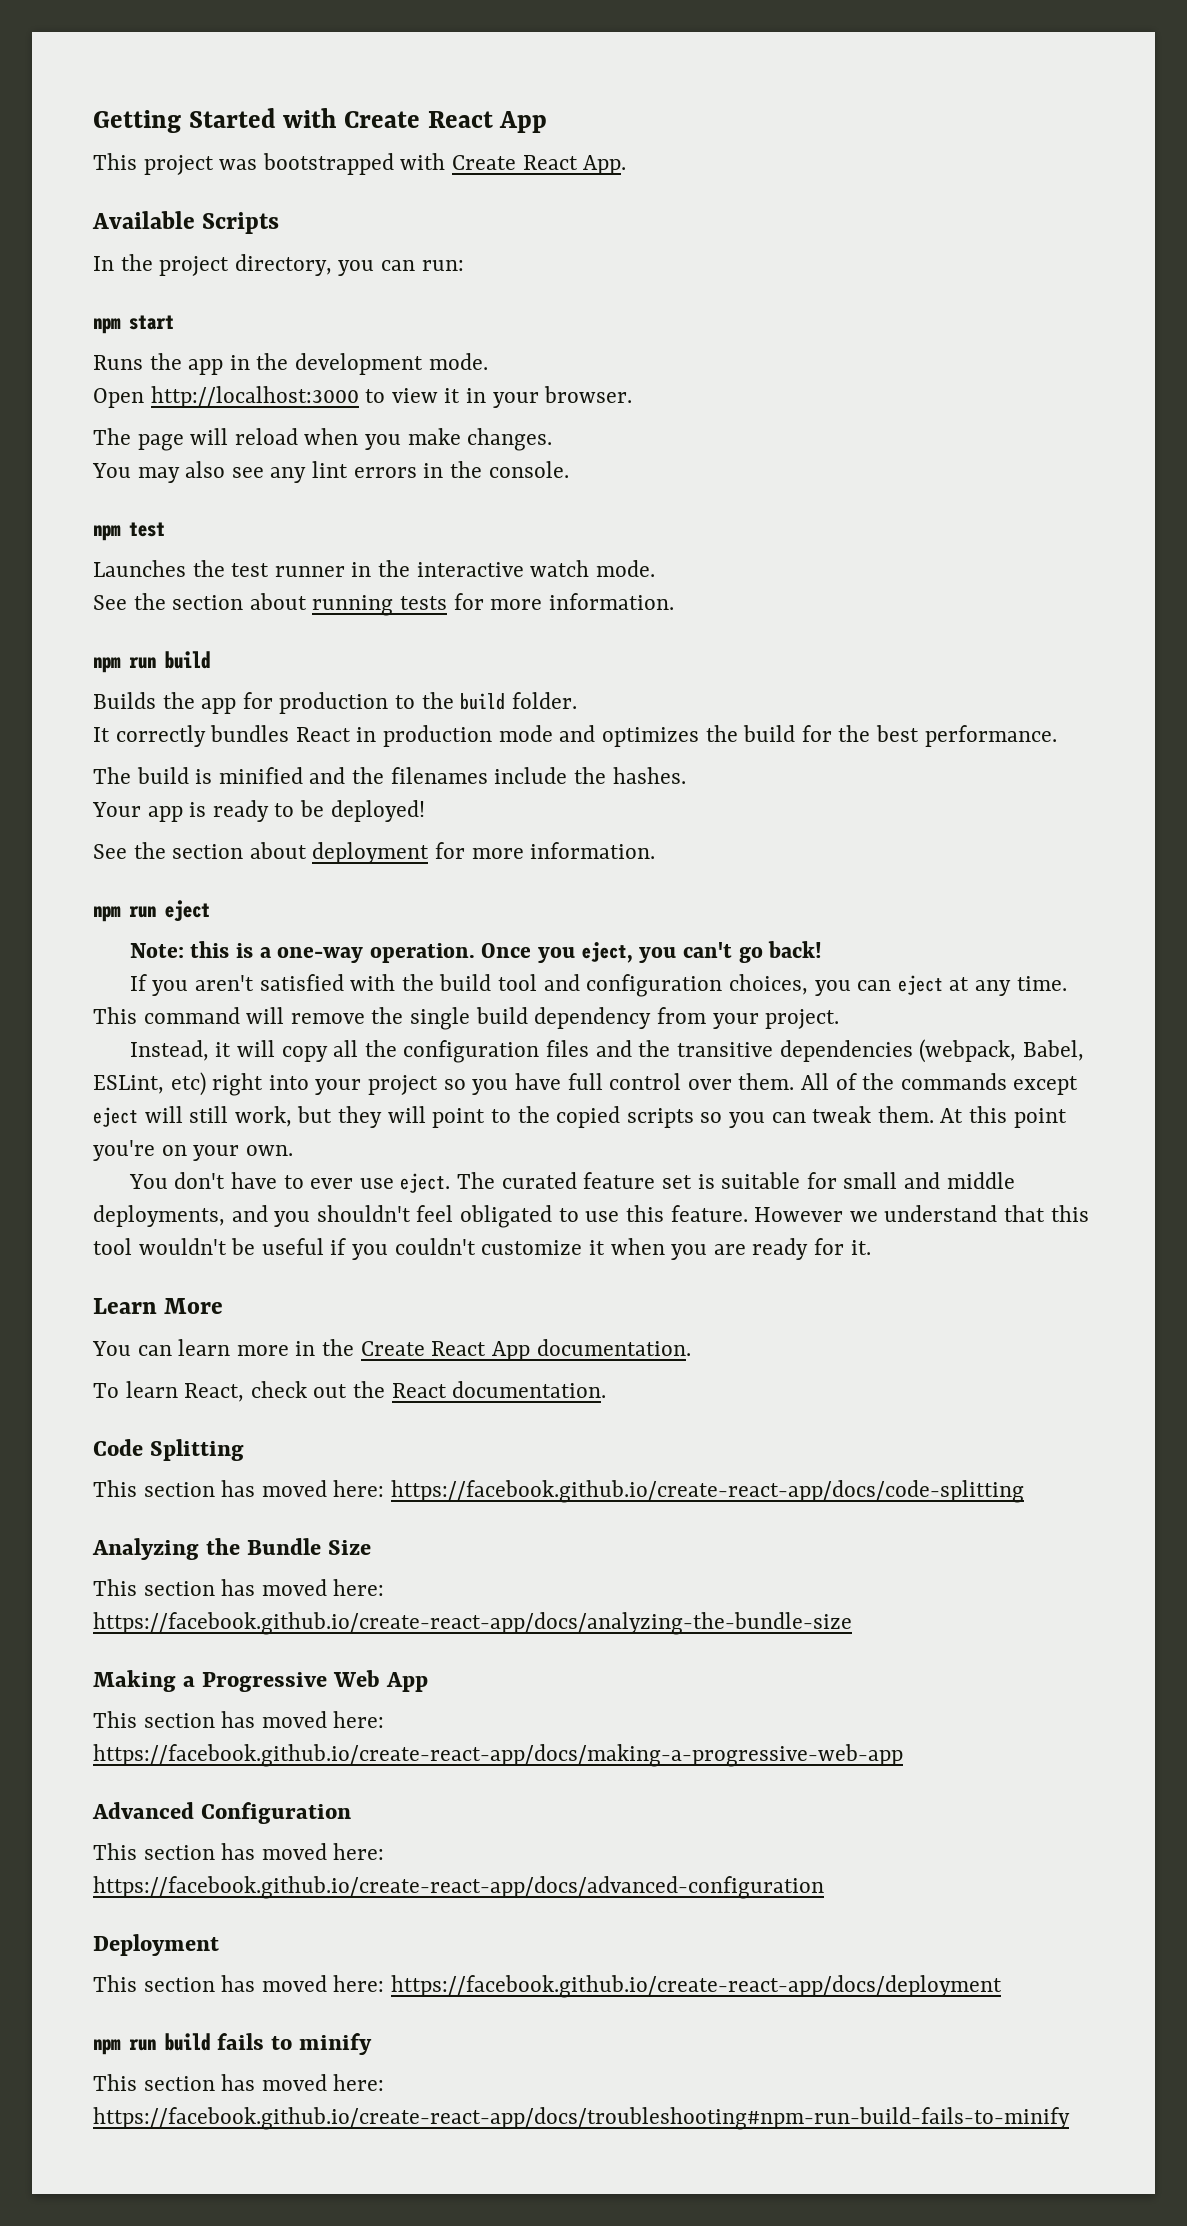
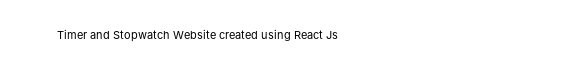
- Getting Started with Create React App
- This project was bootstrapped with Create React App.
- Available Scripts
- In the project directory, you can run:
- npm start
- Runs the app in the development mode.
- Open http://localhost:3000 to view it in your browser.
- The page will reload when you make changes.
- You may also see any lint errors in the console.
- npm test
- Launches the test runner in the interactive watch mode.
- See the section about running tests for more information.
- npm run build
- Builds the app for production to the build folder.
- It correctly bundles React in production mode and optimizes the build for the best performance.
- The build is minified and the filenames include the hashes.
- Your app is ready to be deployed!
- See the section about deployment for more information.
- npm run eject
- Note: this is a one-way operation. Once you eject, you can't go back!
- If you aren't satisfied with the build tool and configuration choices, you can eject at any time. This command will remove the single build dependency from your project.
- Instead, it will copy all the configuration files and the transitive dependencies (webpack, Babel, ESLint, etc) right into your project so you have full control over them. All of the commands except eject will still work, but they will point to the copied scripts so you can tweak them. At this point you're on your own.
- You don't have to ever use eject. The curated feature set is suitable for small and middle deployments, and you shouldn't feel obligated to use this feature. However we understand that this tool wouldn't be useful if you couldn't customize it when you are ready for it.
- Learn More
- You can learn more in the Create React App documentation.
- To learn React, check out the React documentation.
- Code Splitting
- This section has moved here: https://facebook.github.io/create-react-app/docs/code-splitting
- Analyzing the Bundle Size
- This section has moved here: https://facebook.github.io/create-react-app/docs/analyzing-the-bundle-size
- Making a Progressive Web App
- This section has moved here: https://facebook.github.io/create-react-app/docs/making-a-progressive-web-app
- Advanced Configuration
- This section has moved here: https://facebook.github.io/create-react-app/docs/advanced-configuration
- Deployment
- This section has moved here: https://facebook.github.io/create-react-app/docs/deployment
- npm run build fails to minify
- This section has moved here: https://facebook.github.io/create-react-app/docs/troubleshooting#npm-run-build-fails-to-minify
+ Timer and Stopwatch Website created using React Js

